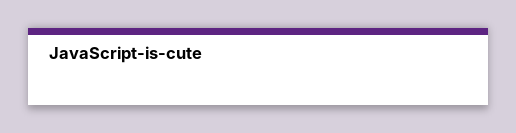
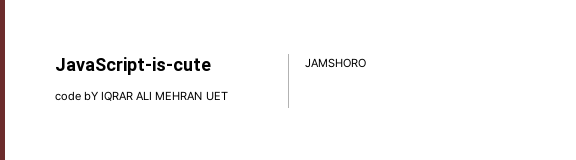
+ code bY IQRAR ALI MEHRAN UET JAMSHORO

